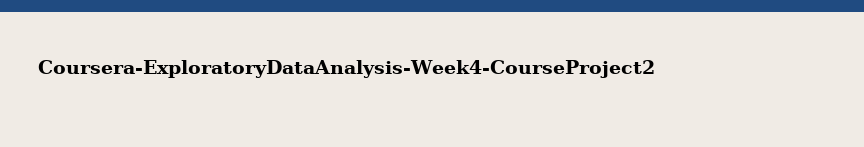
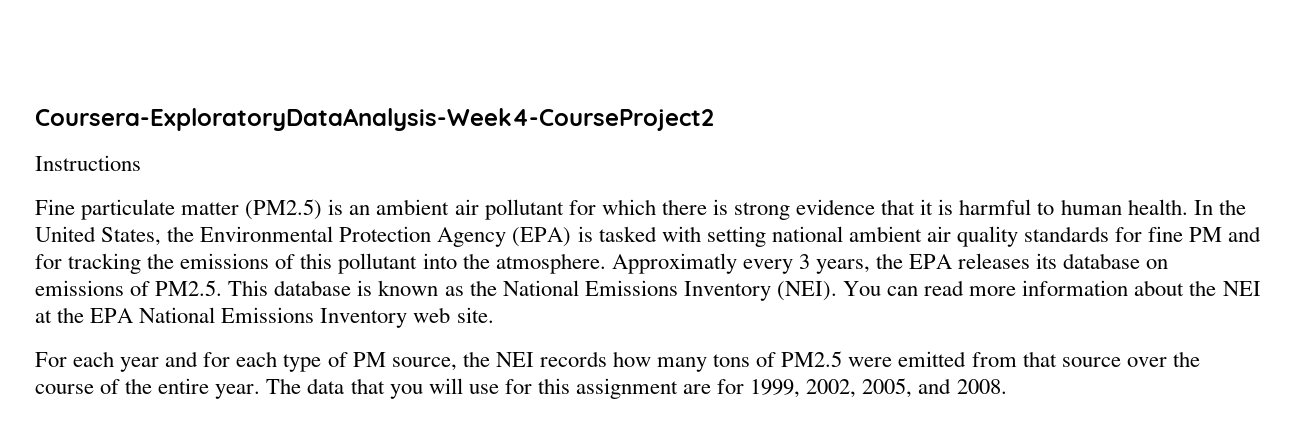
+ Instructions
+ Fine particulate matter (PM2.5) is an ambient air pollutant for which there is strong evidence that it is harmful to human health. In the United States, the Environmental Protection Agency (EPA) is tasked with setting national ambient air quality standards for fine PM and for tracking the emissions of this pollutant into the atmosphere. Approximatly every 3 years, the EPA releases its database on emissions of PM2.5. This database is known as the National Emissions Inventory (NEI). You can read more information about the NEI at the EPA National Emissions Inventory web site.
+ For each year and for each type of PM source, the NEI records how many tons of PM2.5 were emitted from that source over the course of the entire year. The data that you will use for this assignment are for 1999, 2002, 2005, and 2008.

